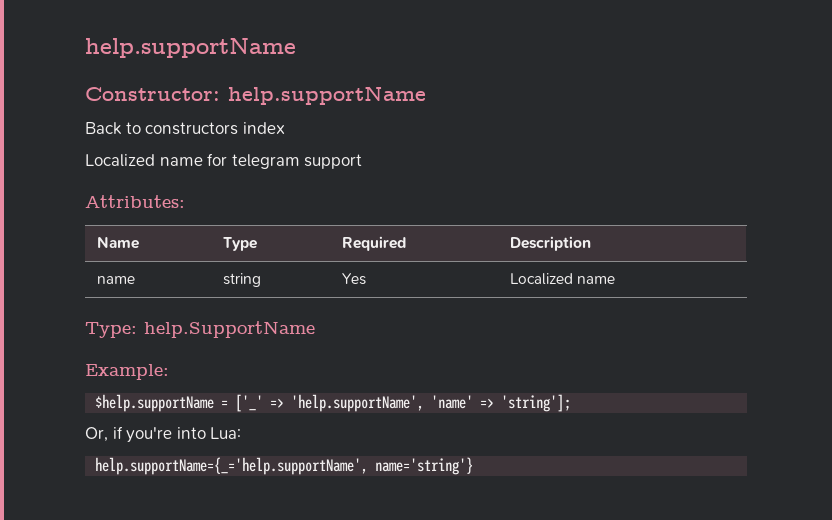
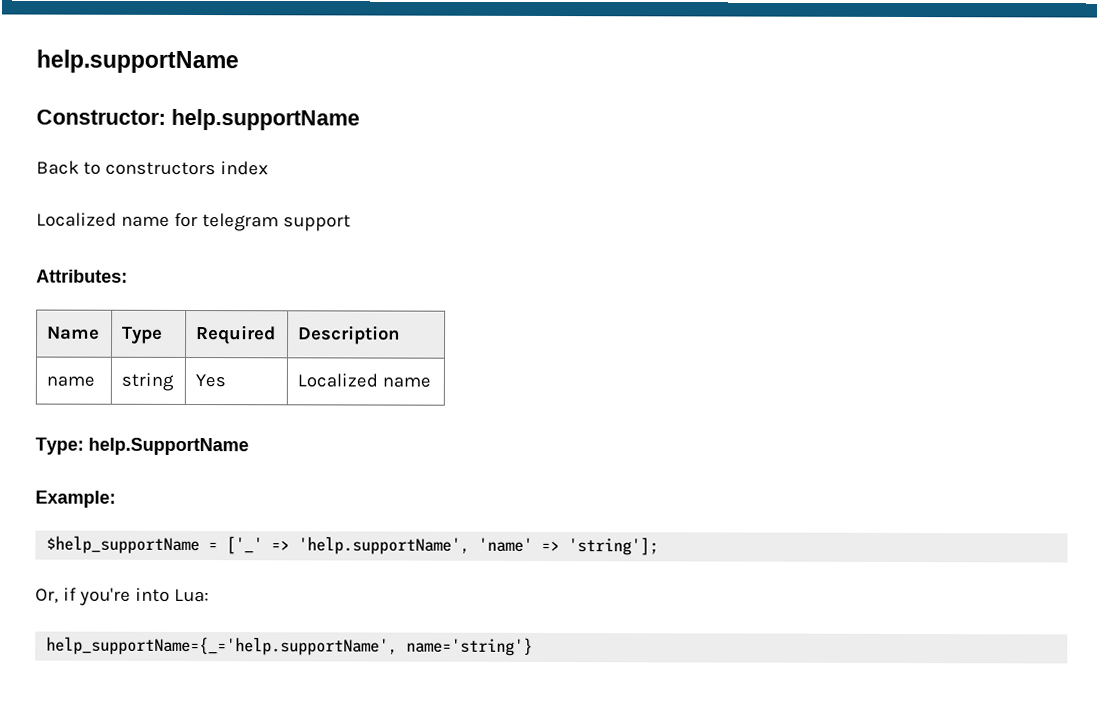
- $help.supportName = ['_' => 'help.supportName', 'name' => 'string'];
+ $help_supportName = ['_' => 'help.supportName', 'name' => 'string'];
- help.supportName={_='help.supportName', name='string'}
+ help_supportName={_='help.supportName', name='string'}

